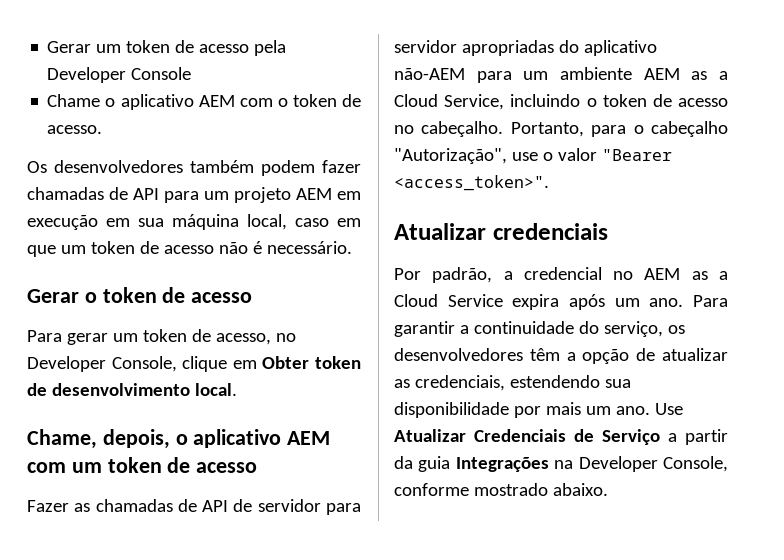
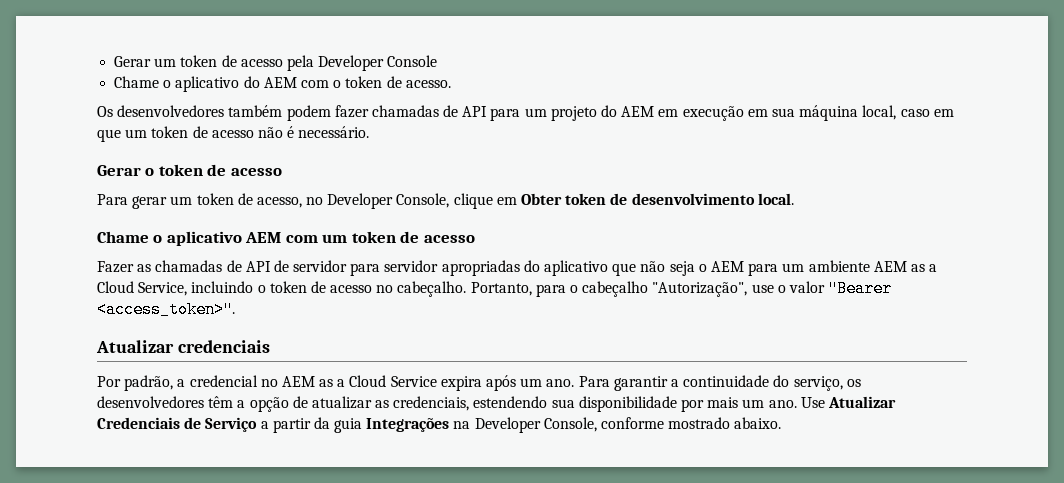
- Chame o aplicativo AEM com o token de acesso.
+ Chame o aplicativo do AEM com o token de acesso.
- Os desenvolvedores também podem fazer chamadas de API para um projeto AEM em execução em sua máquina local, caso em que um token de acesso não é necessário.
+ Os desenvolvedores também podem fazer chamadas de API para um projeto do AEM em execução em sua máquina local, caso em que um token de acesso não é necessário.
- Chame, depois, o aplicativo AEM com um token de acesso
+ Chame o aplicativo AEM com um token de acesso
- Fazer as chamadas de API de servidor para servidor apropriadas do aplicativo não-AEM para um ambiente AEM as a Cloud Service, incluindo o token de acesso no cabeçalho.
+ Fazer as chamadas de API de servidor para servidor apropriadas do aplicativo que não seja o AEM para um ambiente AEM as a Cloud Service, incluindo o token de acesso no cabeçalho.

